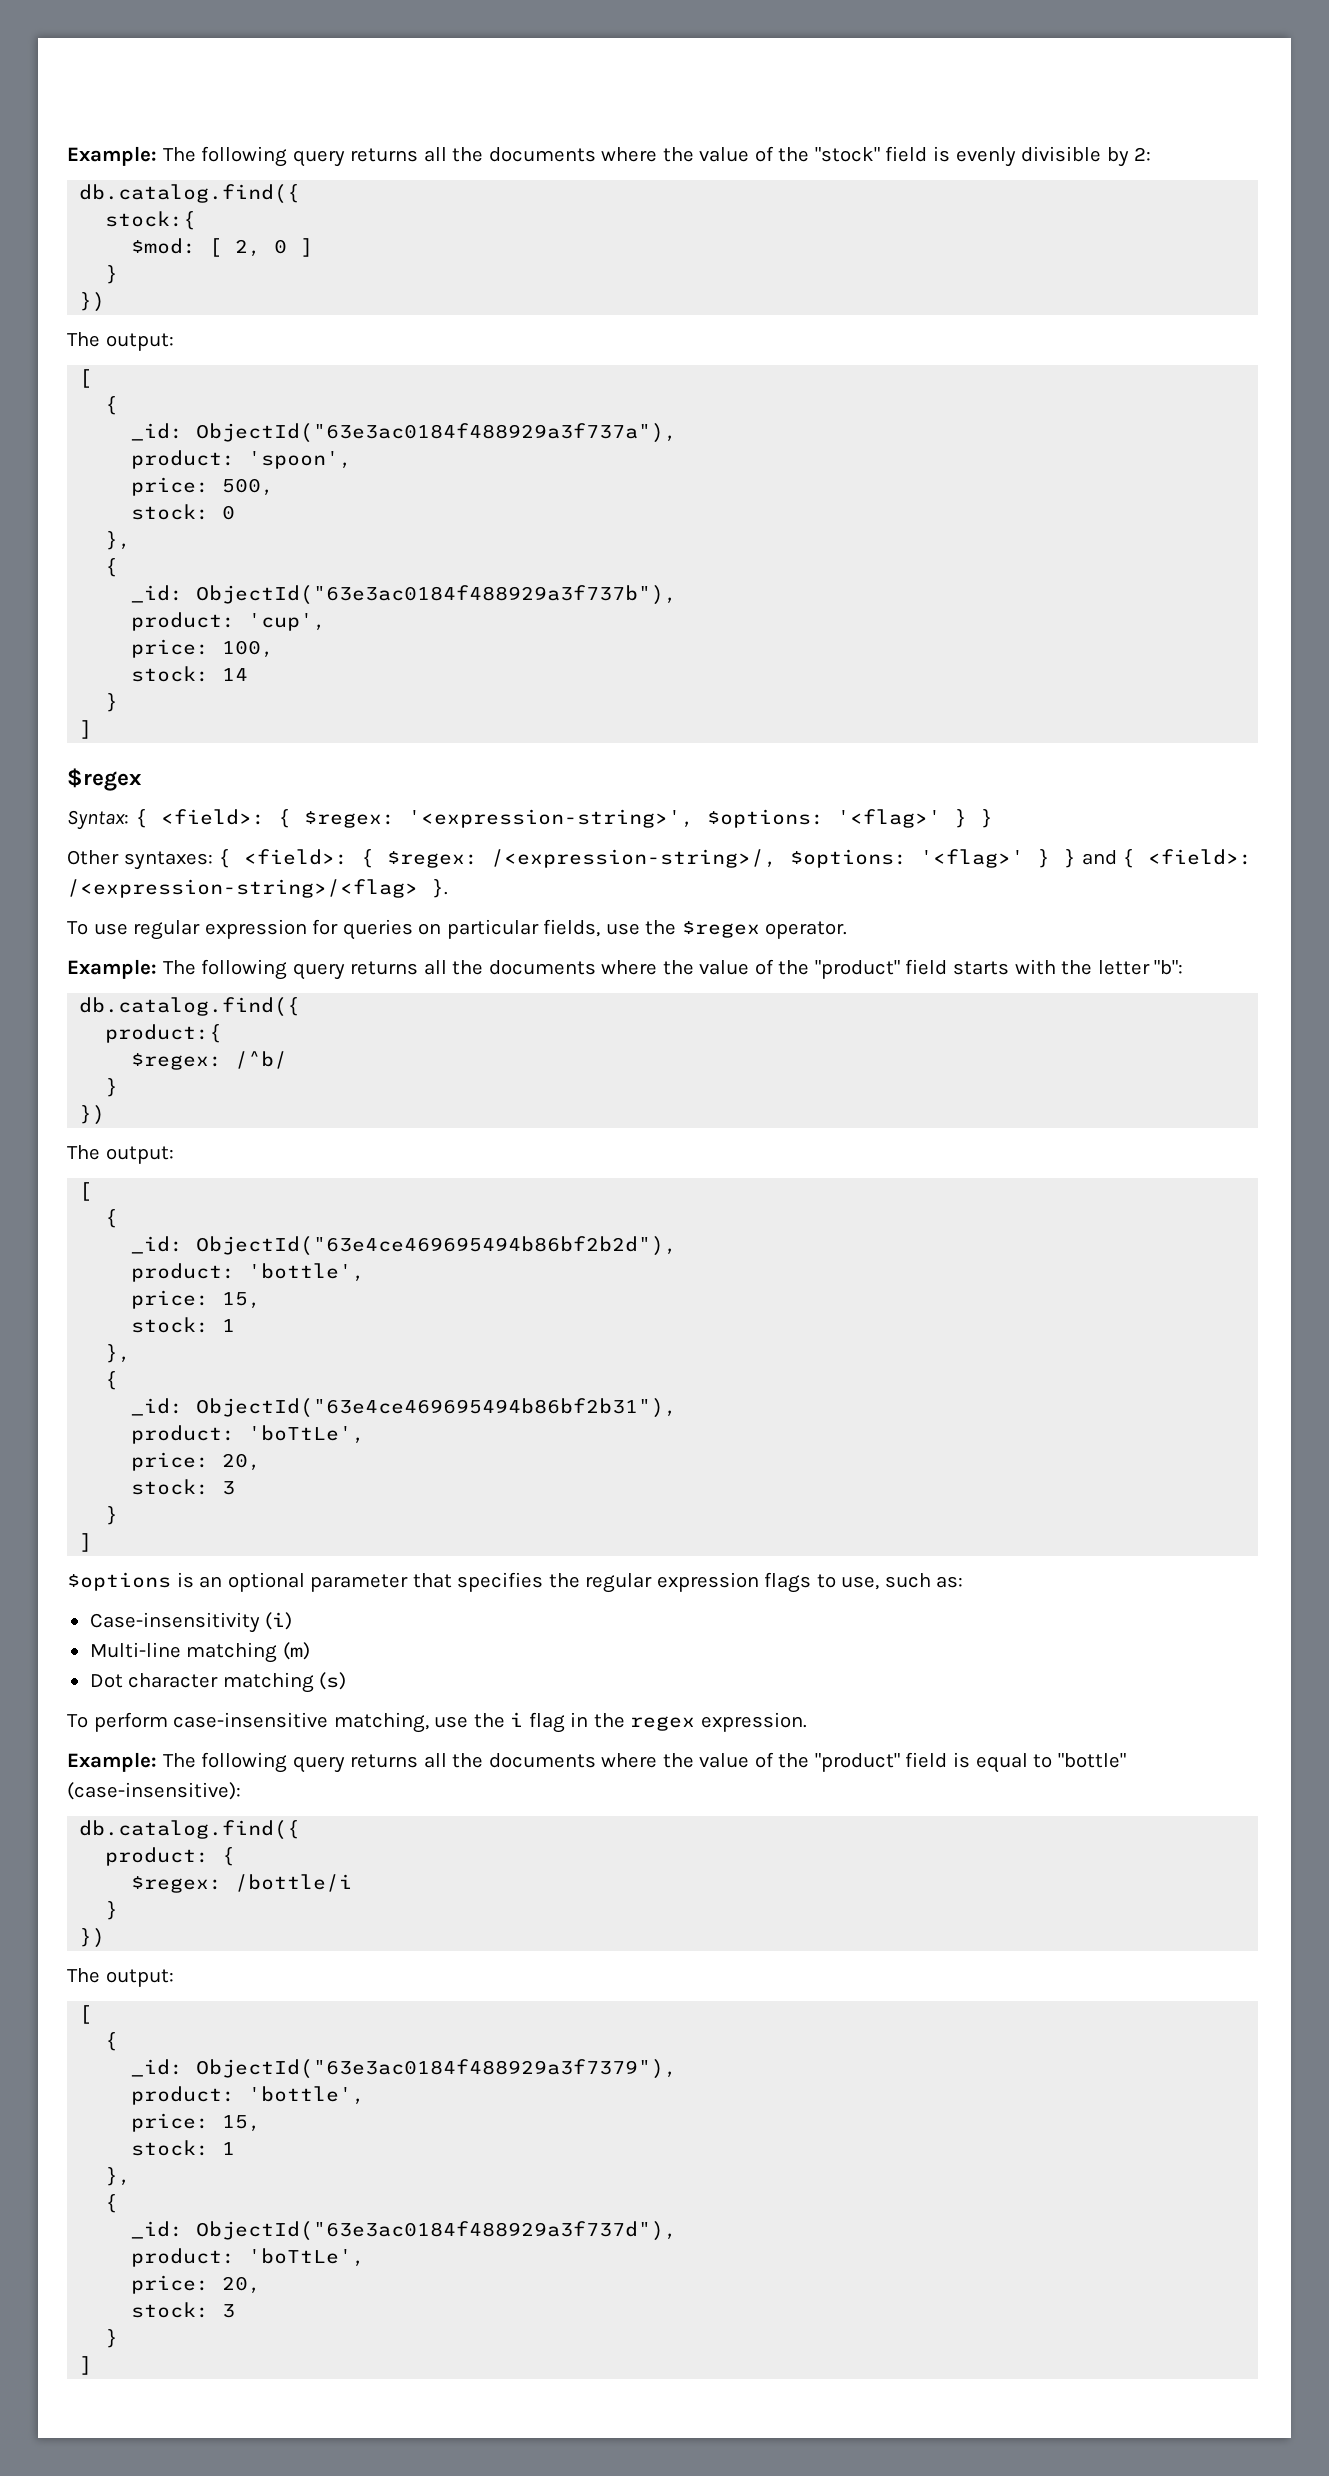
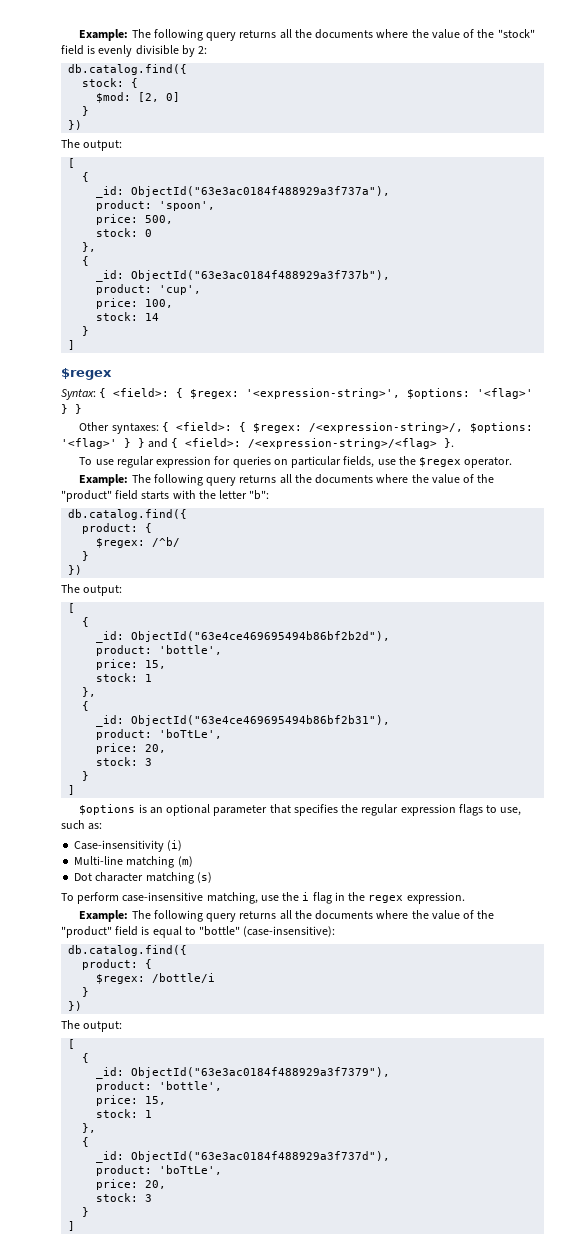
- stock:{
+ stock: {
- $mod: [ 2, 0 ]
+ $mod: [2, 0]
  Example: The following query returns all the documents where the value of the "product" field starts with the letter "b":
  db.catalog.find({
- product:{
+ product: {

